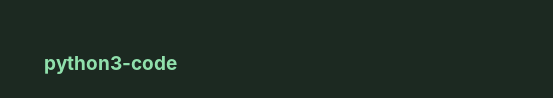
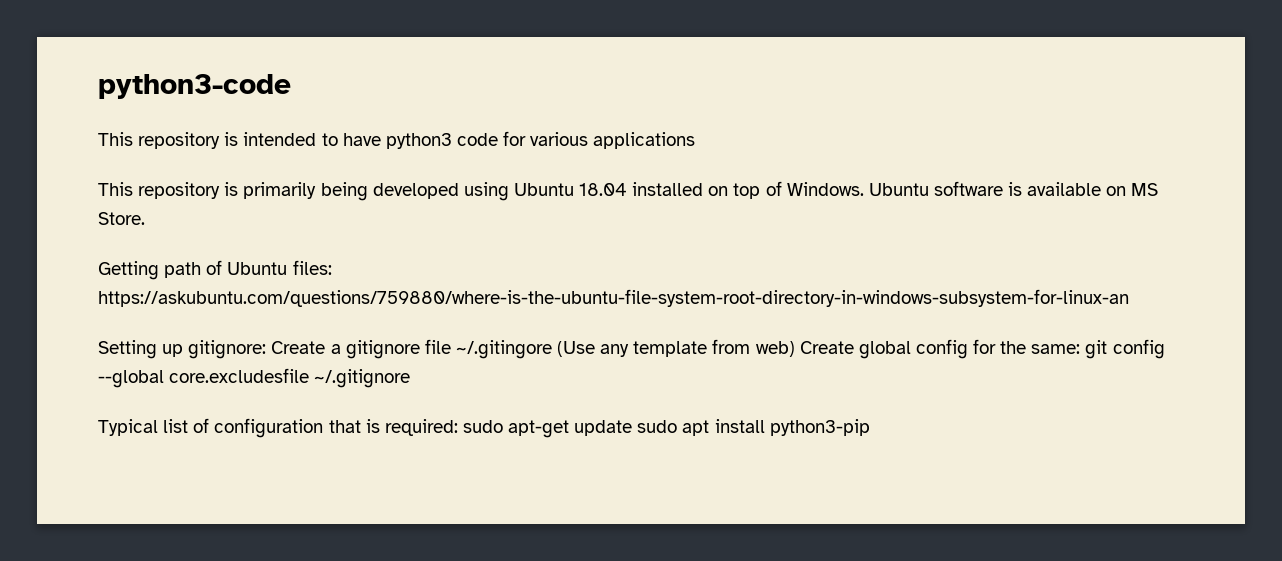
+ This repository is intended to have python3 code for various applications
+ This repository is primarily being developed using Ubuntu 18.04 installed on top of Windows. Ubuntu software is available on MS Store.
+ Getting path of Ubuntu files: https://askubuntu.com/questions/759880/where-is-the-ubuntu-file-system-root-directory-in-windows-subsystem-for-linux-an
+ Setting up gitignore: Create a gitignore file ~/.gitingore (Use any template from web) Create global config for the same: git config --global core.excludesfile ~/.gitignore
+ Typical list of configuration that is required: sudo apt-get update sudo apt install python3-pip

